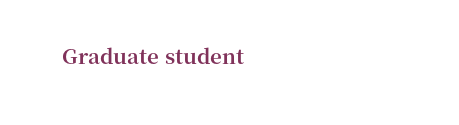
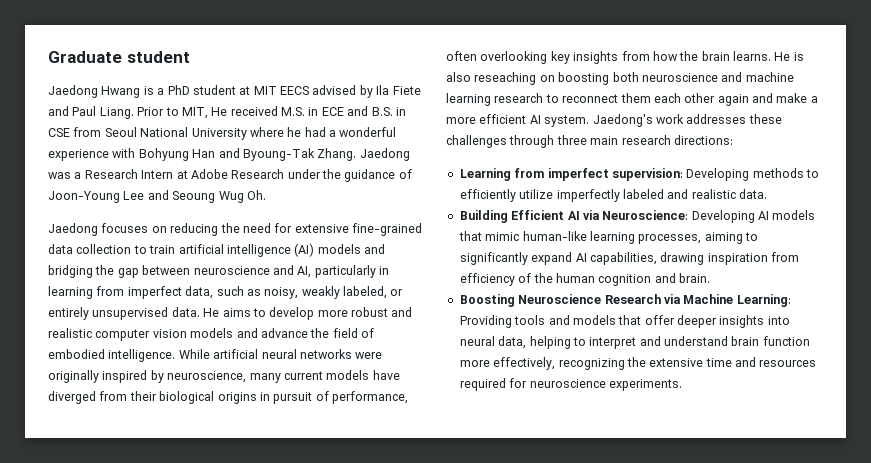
+ Jaedong Hwang is a PhD student at MIT EECS advised by Ila Fiete and Paul Liang. Prior to MIT, He received M.S. in ECE and B.S. in CSE from Seoul National University where he had a wonderful experience with Bohyung Han and Byoung-Tak Zhang. Jaedong was a Research Intern at Adobe Research under the guidance of Joon-Young Lee and Seoung Wug Oh.
+ Jaedong focuses on reducing the need for extensive fine-grained data collection to train artificial intelligence (AI) models and bridging the gap between neuroscience and AI, particularly in learning from imperfect data, such as noisy, weakly labeled, or entirely unsupervised data. He aims to develop more robust and realistic computer vision models and advance the field of embodied intelligence. While artificial neural networks were originally inspired by neuroscience, many current models have diverged from their biological origins in pursuit of performance, often overlooking key insights from how the brain learns. He is also reseaching on boosting both neuroscience and machine learning research to reconnect them each other again and make a more efficient AI system. Jaedong's work addresses these challenges through three main research directions:
+ Learning from imperfect supervision: Developing methods to efficiently utilize imperfectly labeled and realistic data.
+ Building Efficient AI via Neuroscience: Developing AI models that mimic human-like learning processes, aiming to significantly expand AI capabilities, drawing inspiration from efficiency of the human cognition and brain.
+ Boosting Neuroscience Research via Machine Learning: Providing tools and models that offer deeper insights into neural data, helping to interpret and understand brain function more effectively, recognizing the extensive time and resources required for neuroscience experiments.

